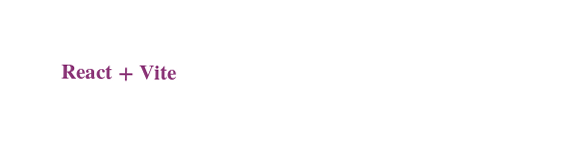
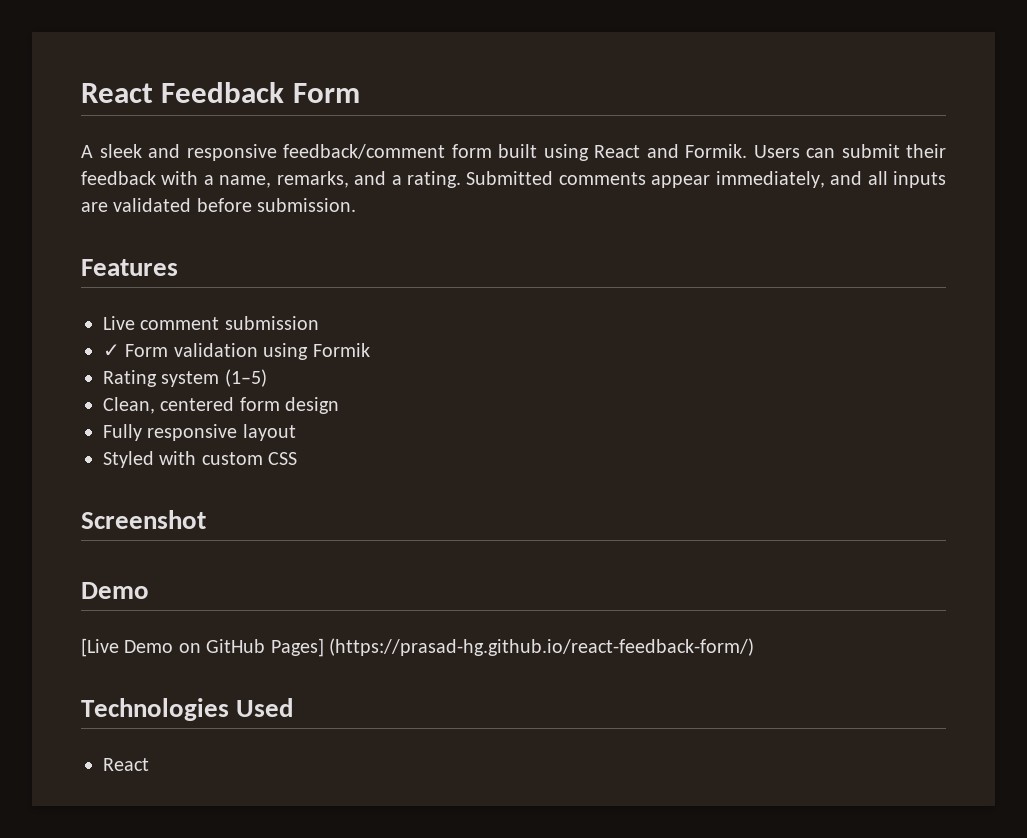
- React + Vite
+ React Feedback Form
+ A sleek and responsive feedback/comment form built using React and Formik. Users can submit their feedback with a name, remarks, and a rating. Submitted comments appear immediately, and all inputs are validated before submission.
+ Features
+ Live comment submission
+ ✓ Form validation using Formik
+ Rating system (1–5)
+ Clean, centered form design
+ Fully responsive layout
+ Styled with custom CSS
+ Screenshot
+ Demo
+ [Live Demo on GitHub Pages] (https://prasad-hg.github.io/react-feedback-form/)
+ Technologies Used
+ React

